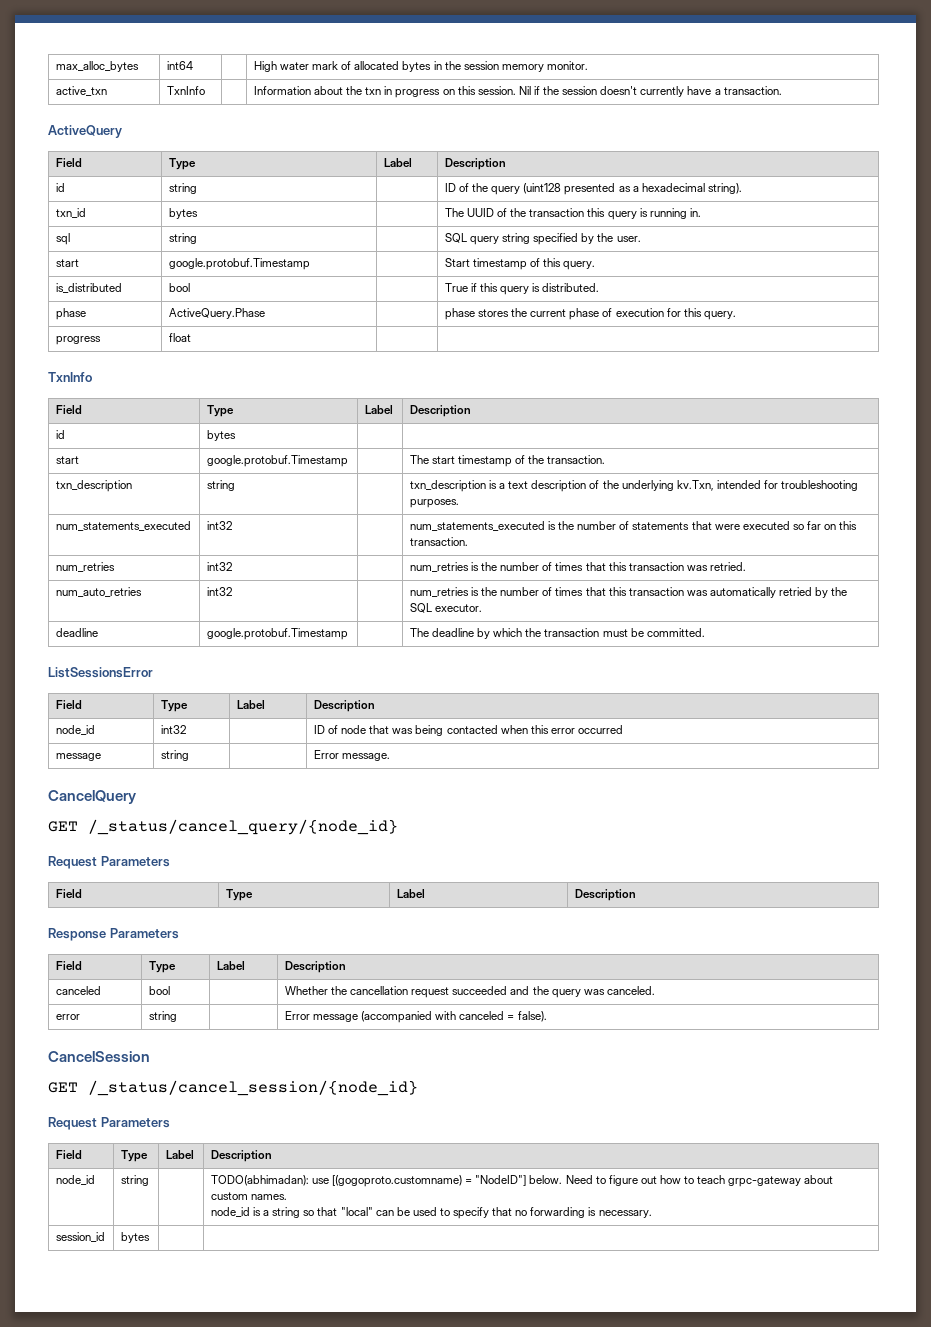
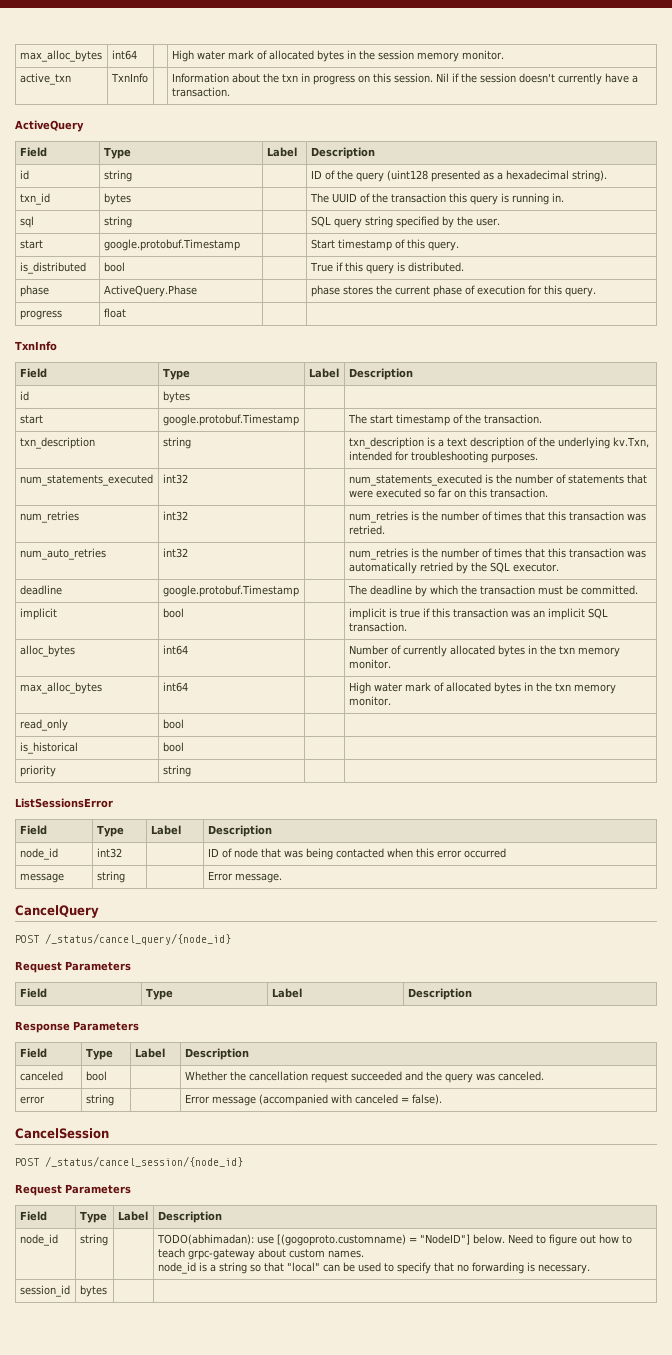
+ implicit | bool | | implicit is true if this transaction was an implicit SQL transaction.
+ alloc_bytes | int64 | | Number of currently allocated bytes in the txn memory monitor.
+ max_alloc_bytes | int64 | | High water mark of allocated bytes in the txn memory monitor.
+ read_only | bool | |
+ is_historical | bool | |
+ priority | string | |
- GET /_status/cancel_query/{node_id}
+ POST /_status/cancel_query/{node_id}
- GET /_status/cancel_session/{node_id}
+ POST /_status/cancel_session/{node_id}

